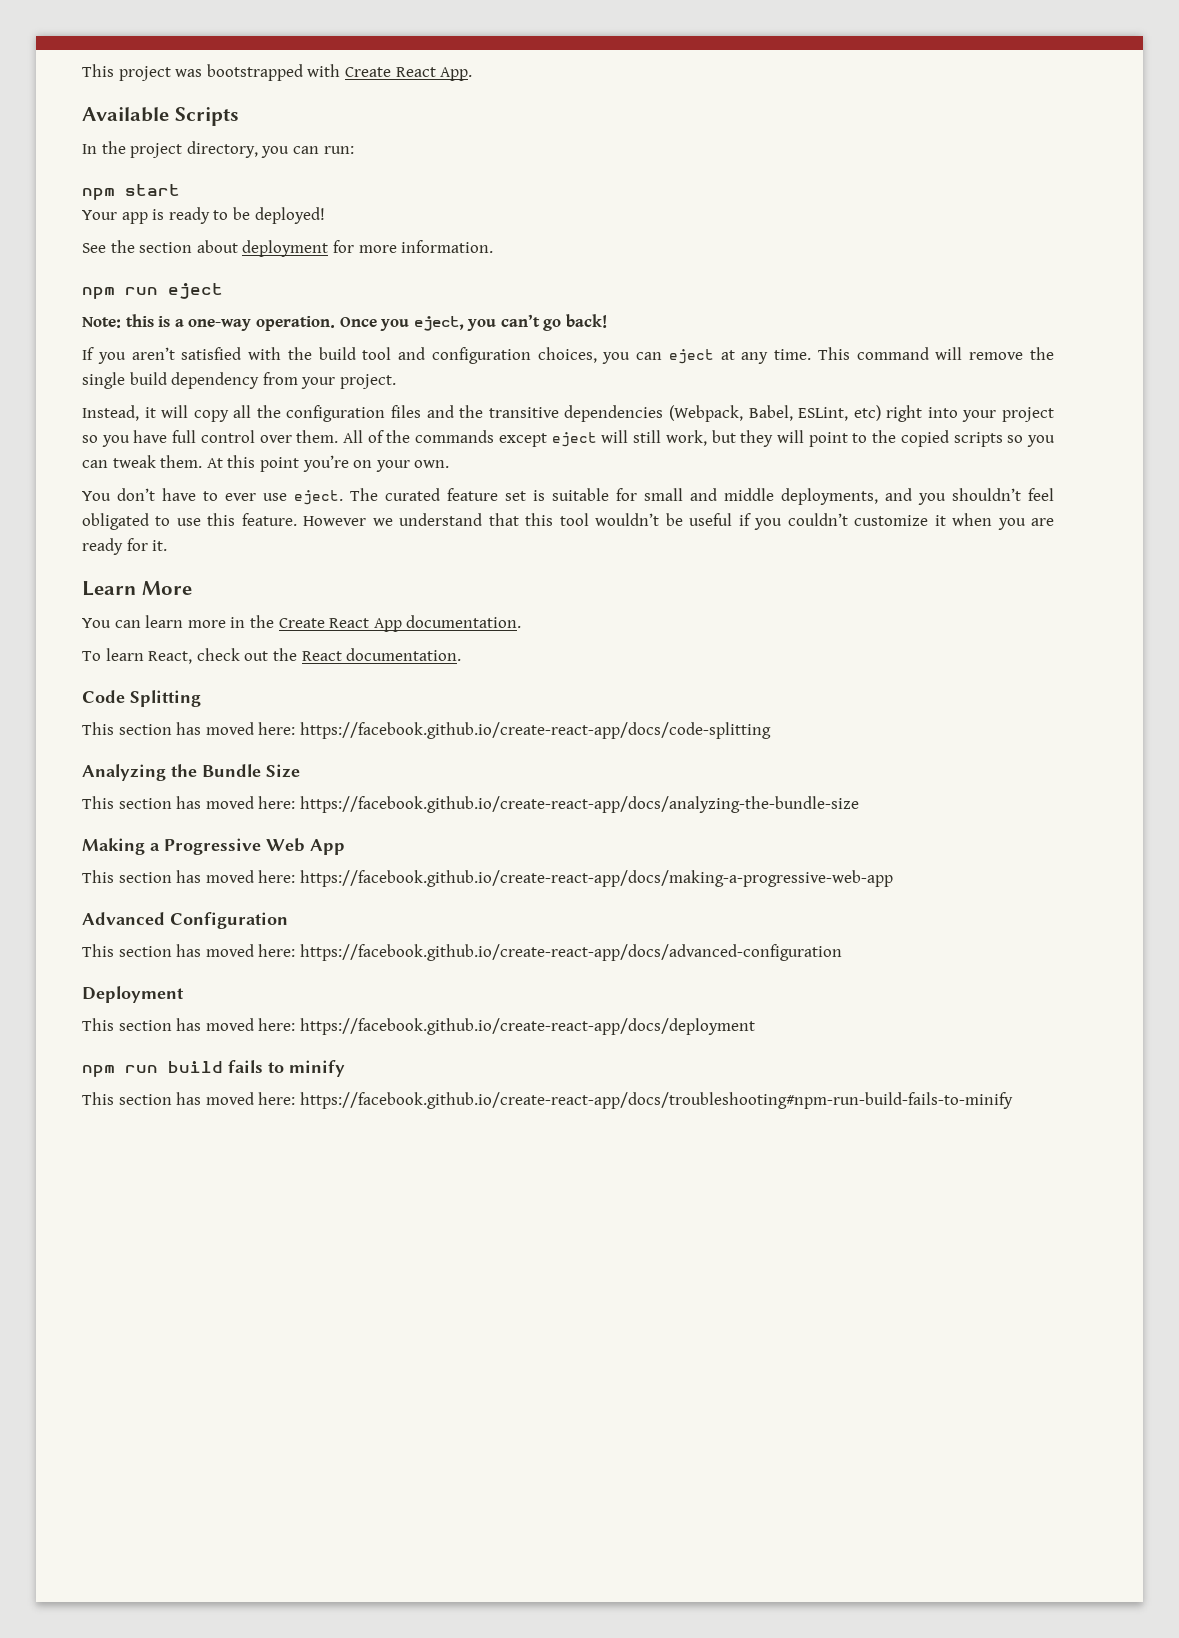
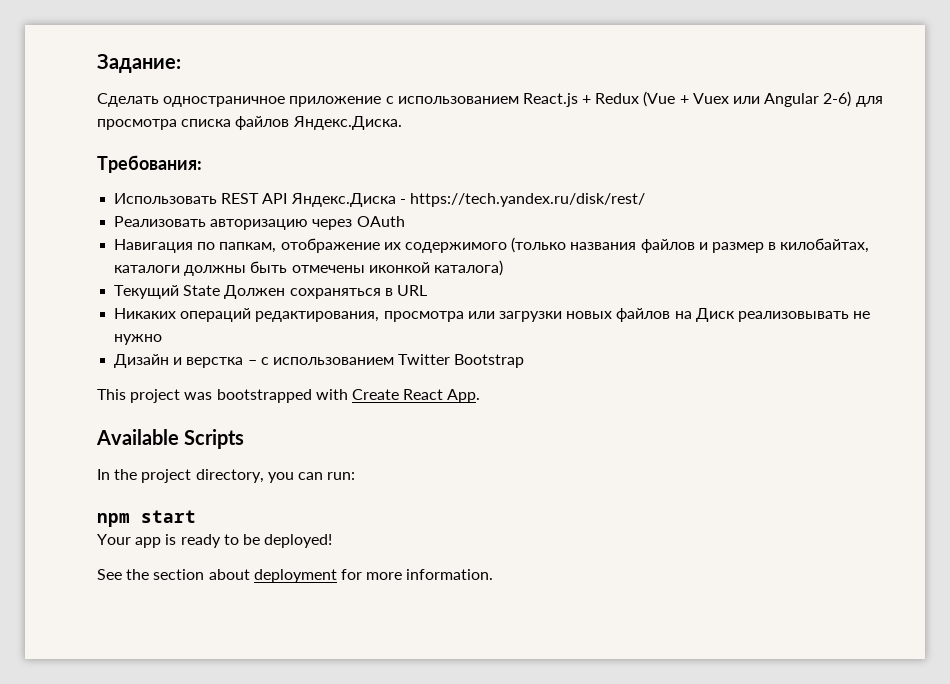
+ Задание:
+ Сделать одностраничное приложение с использованием React.js + Redux (Vue + Vuex или Angular 2-6) для просмотра списка файлов Яндекс.Диска.
+ Требования:
+ Использовать REST API Яндекс.Диска - https://tech.yandex.ru/disk/rest/
+ Реализовать авторизацию через OAuth
+ Навигация по папкам, отображение их содержимого (только названия файлов и размер в килобайтах, каталоги должны быть отмечены иконкой каталога)
+ Текущий State Должен сохраняться в URL
+ Никаких операций редактирования, просмотра или загрузки новых файлов на Диск реализовывать не нужно
+ Дизайн и верстка – с использованием Twitter Bootstrap
- npm run eject
- Note: this is a one-way operation. Once you eject, you can’t go back!
- If you aren’t satisfied with the build tool and configuration choices, you can eject at any time. This command will remove the single build dependency from your project.
- Instead, it will copy all the configuration files and the transitive dependencies (Webpack, Babel, ESLint, etc) right into your project so you have full control over them. All of the commands except eject will still work, but they will point to the copied scripts so you can tweak them. At this point you’re on your own.
- You don’t have to ever use eject. The curated feature set is suitable for small and middle deployments, and you shouldn’t feel obligated to use this feature. However we understand that this tool wouldn’t be useful if you couldn’t customize it when you are ready for it.
- Learn More
- You can learn more in the Create React App documentation.
- To learn React, check out the React documentation.
- Code Splitting
- This section has moved here: https://facebook.github.io/create-react-app/docs/code-splitting
- Analyzing the Bundle Size
- This section has moved here: https://facebook.github.io/create-react-app/docs/analyzing-the-bundle-size
- Making a Progressive Web App
- This section has moved here: https://facebook.github.io/create-react-app/docs/making-a-progressive-web-app
- Advanced Configuration
- This section has moved here: https://facebook.github.io/create-react-app/docs/advanced-configuration
- Deployment
- This section has moved here: https://facebook.github.io/create-react-app/docs/deployment
- npm run build fails to minify
- This section has moved here: https://facebook.github.io/create-react-app/docs/troubleshooting#npm-run-build-fails-to-minify

